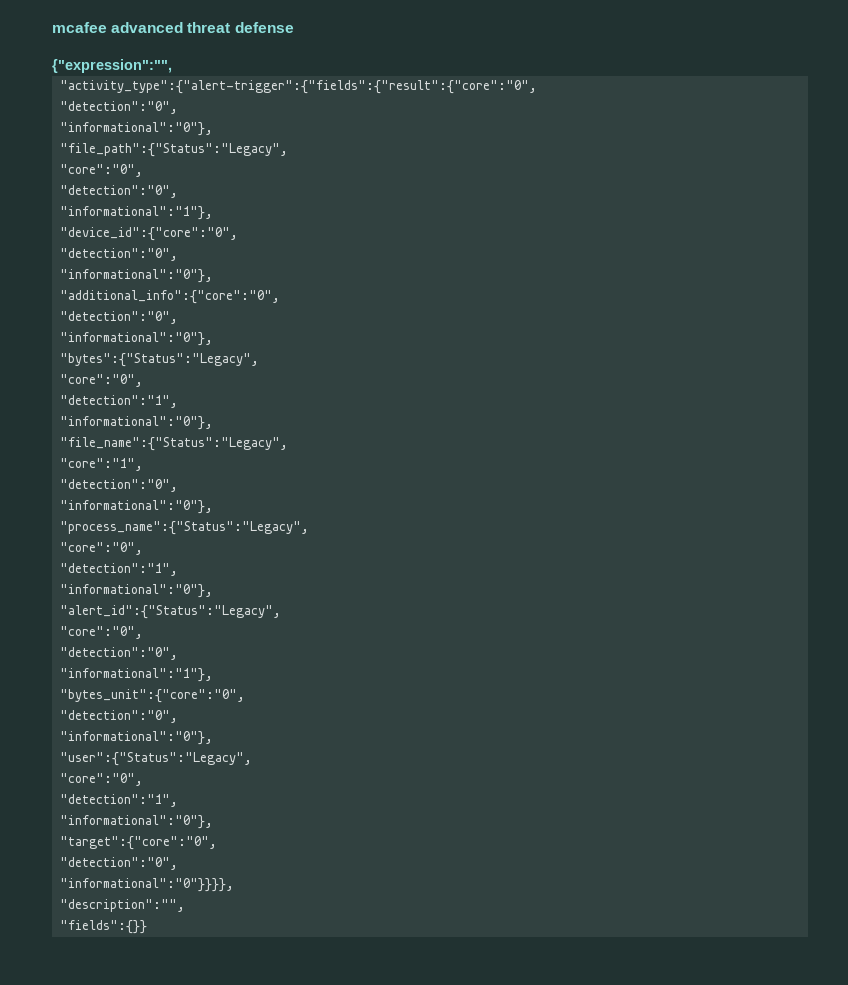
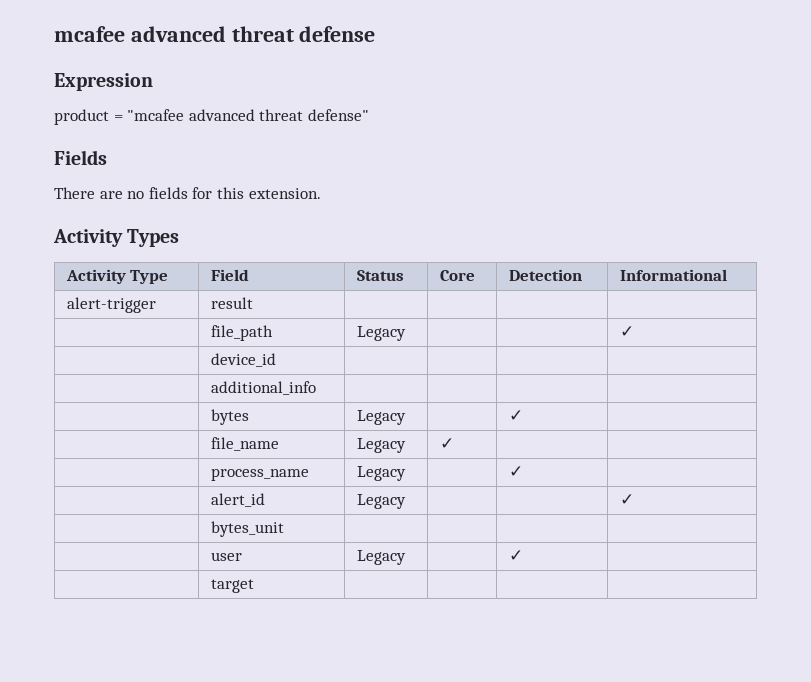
- {"expression":"",
- "activity_type":{"alert-trigger":{"fields":{"result":{"core":"0",
- "detection":"0",
- "informational":"0"},
- "file_path":{"Status":"Legacy",
- "core":"0",
- "detection":"0",
- "informational":"1"},
- "device_id":{"core":"0",
- "detection":"0",
- "informational":"0"},
- "additional_info":{"core":"0",
- "detection":"0",
- "informational":"0"},
- "bytes":{"Status":"Legacy",
- "core":"0",
- "detection":"1",
- "informational":"0"},
- "file_name":{"Status":"Legacy",
- "core":"1",
- "detection":"0",
- "informational":"0"},
- "process_name":{"Status":"Legacy",
- "core":"0",
- "detection":"1",
- "informational":"0"},
- "alert_id":{"Status":"Legacy",
- "core":"0",
- "detection":"0",
- "informational":"1"},
- "bytes_unit":{"core":"0",
- "detection":"0",
- "informational":"0"},
- "user":{"Status":"Legacy",
- "core":"0",
- "detection":"1",
- "informational":"0"},
- "target":{"core":"0",
- "detection":"0",
- "informational":"0"}}}},
- "description":"",
- "fields":{}}
+ Expression
+ product = "mcafee advanced threat defense"
+ Fields
+ There are no fields for this extension.
+ Activity Types
+ Activity Type | Field | Status | Core | Detection | Informational
+ alert-trigger | result | | | |
+ | file_path | Legacy | | | ✓
+ | device_id | | | |
+ | additional_info | | | |
+ | bytes | Legacy | | ✓ |
+ | file_name | Legacy | ✓ | |
+ | process_name | Legacy | | ✓ |
+ | alert_id | Legacy | | | ✓
+ | bytes_unit | | | |
+ | user | Legacy | | ✓ |
+ | target | | | |

